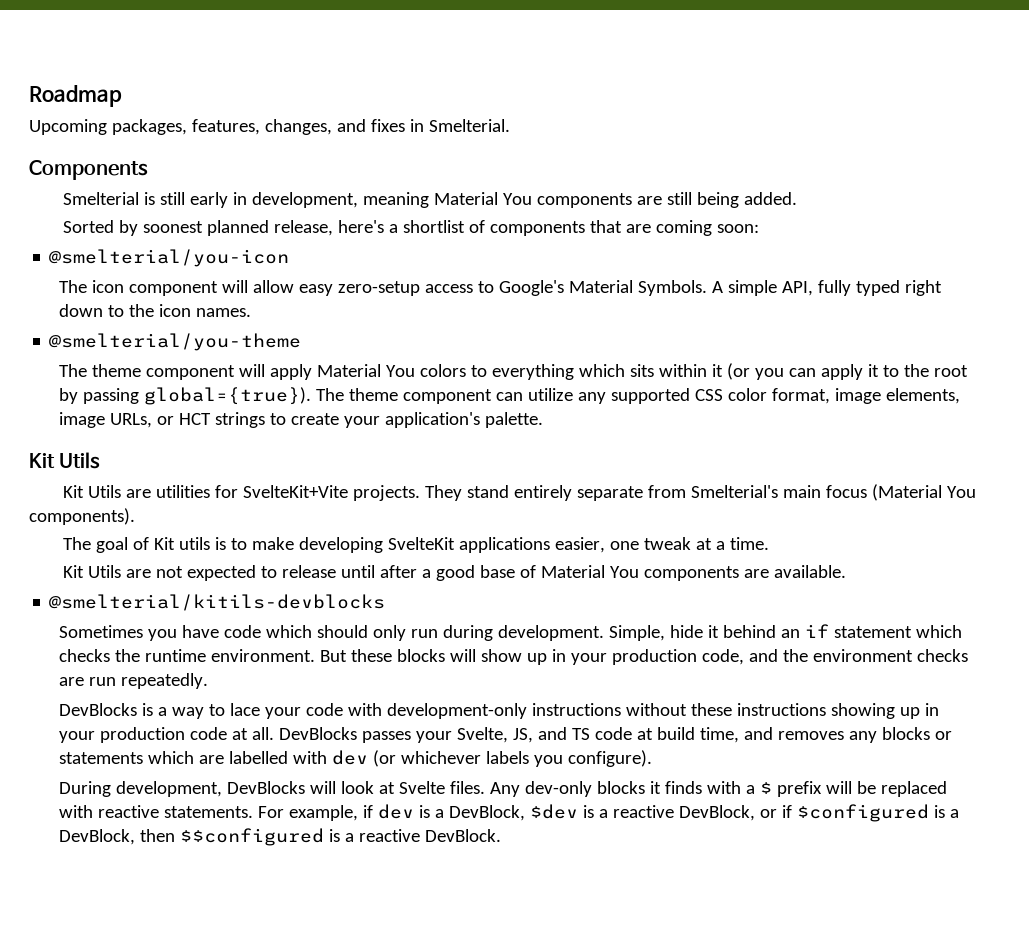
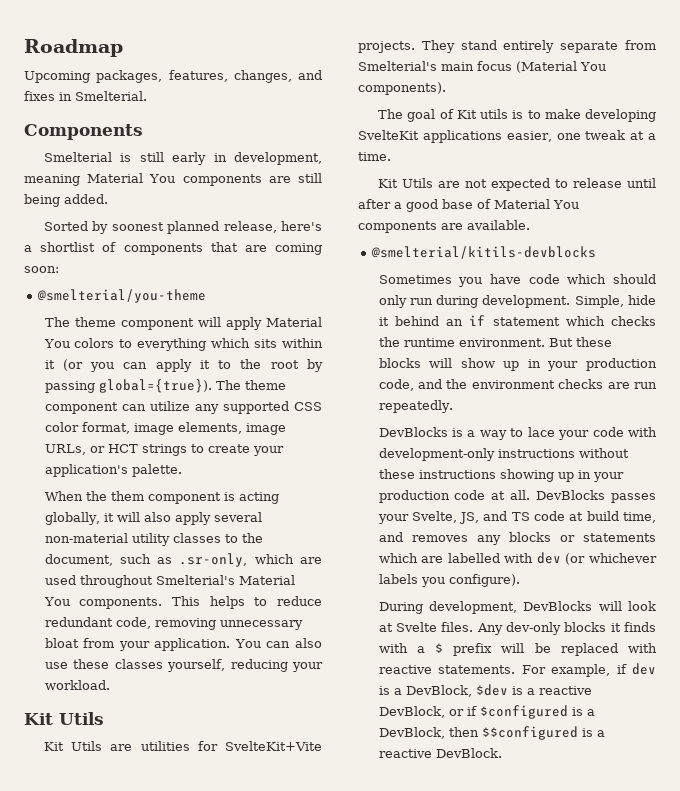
- @smelterial/you-icon
- The icon component will allow easy zero-setup access to Google's Material Symbols. A simple API, fully typed right down to the icon names.
+ When the them component is acting globally, it will also apply several non-material utility classes to the document, such as .sr-only, which are used throughout Smelterial's Material You components. This helps to reduce redundant code, removing unnecessary bloat from your application. You can also use these classes yourself, reducing your workload.

